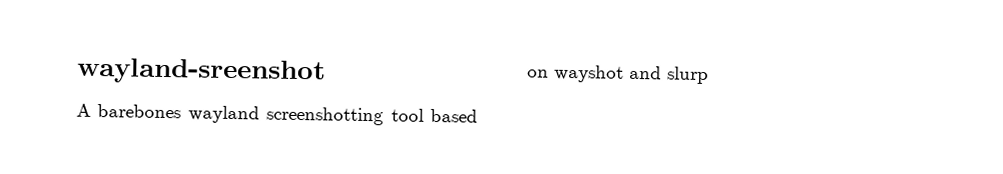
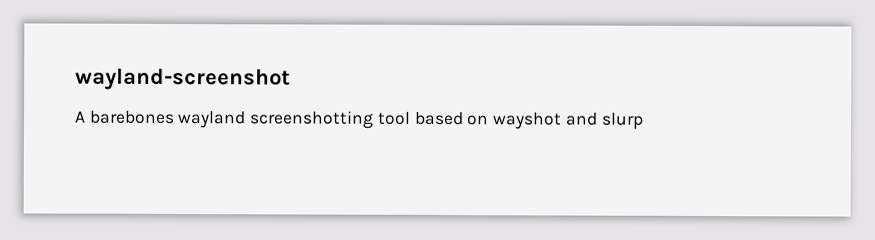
- wayland-sreenshot
+ wayland-screenshot

